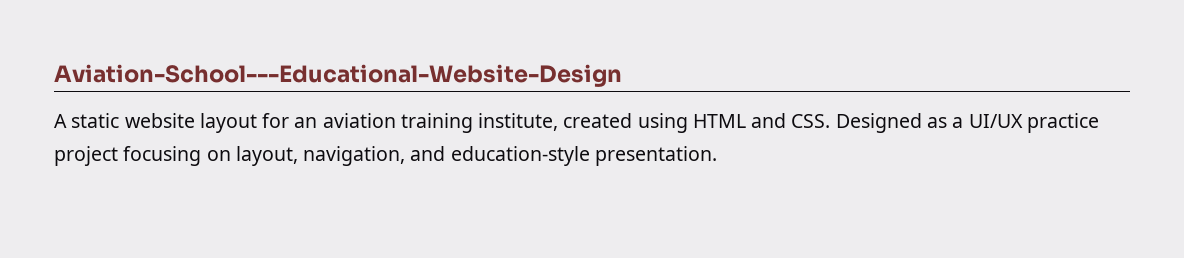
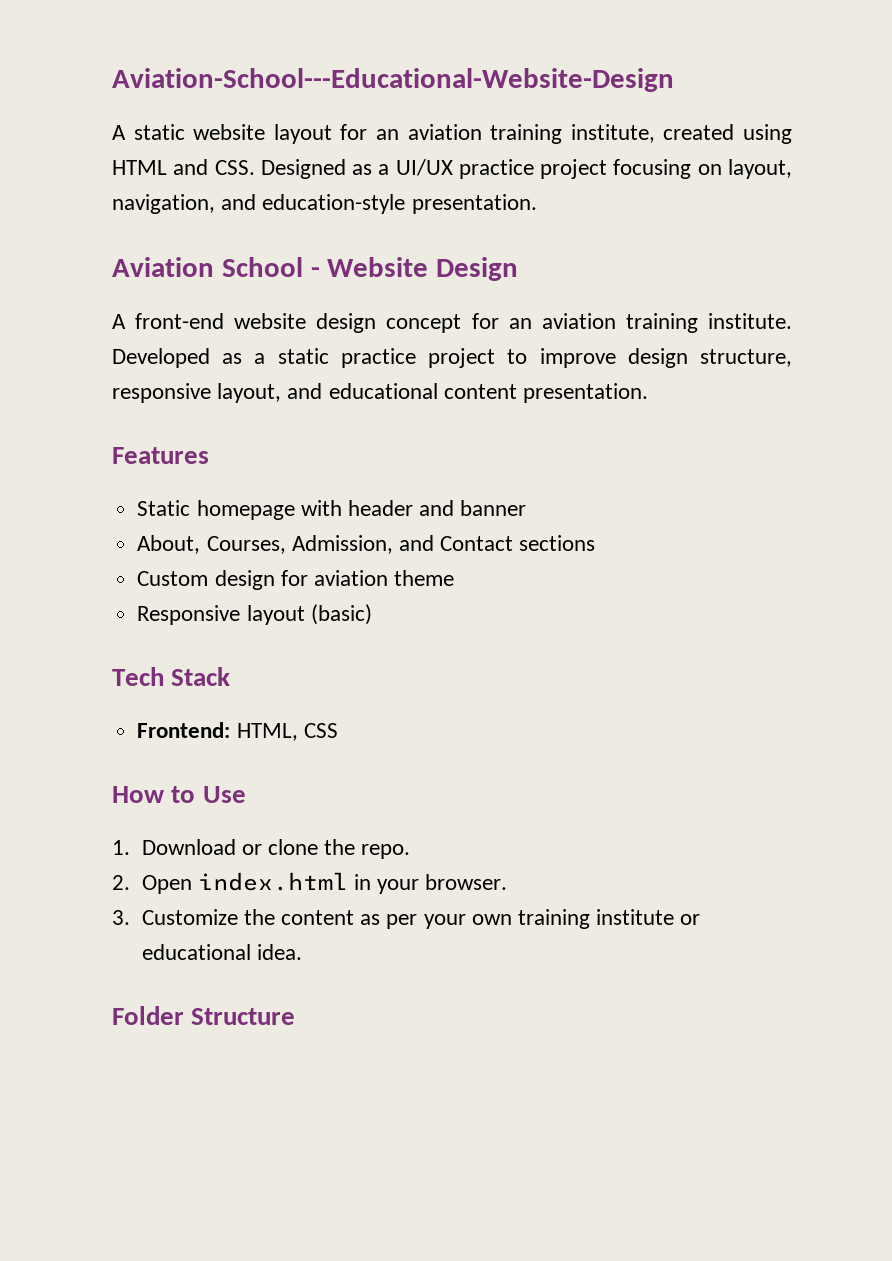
+ Aviation School - Website Design
+ A front-end website design concept for an aviation training institute. Developed as a static practice project to improve design structure, responsive layout, and educational content presentation.
+ Features
+ Static homepage with header and banner
+ About, Courses, Admission, and Contact sections
+ Custom design for aviation theme
+ Responsive layout (basic)
+ Tech Stack
+ Frontend: HTML, CSS
+ How to Use
+ 1. Download or clone the repo.
+ 2. Open index.html in your browser.
+ 3. Customize the content as per your own training institute or educational idea.
+ Folder Structure

